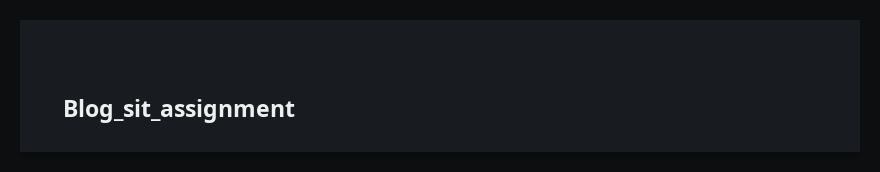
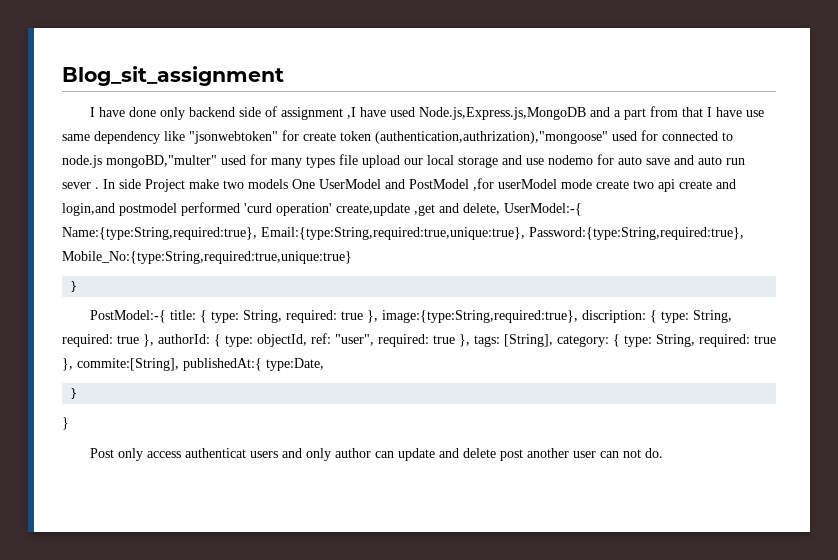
+ I have done only backend side of assignment ,I have used Node.js,Express.js,MongoDB and a part from that I have use same dependency like "jsonwebtoken" for create token (authentication,authrization),"mongoose" used for connected to node.js mongoBD,"multer" used for many types file upload our local storage and use nodemo for auto save and auto run sever . In side Project make two models One UserModel and PostModel ,for userModel mode create two api create and login,and postmodel performed 'curd operation' create,update ,get and delete, UserModel:-{ Name:{type:String,required:true}, Email:{type:String,required:true,unique:true}, Password:{type:String,required:true}, Mobile_No:{type:String,required:true,unique:true}
+ }
+ PostModel:-{ title: { type: String, required: true }, image:{type:String,required:true}, discription: { type: String, required: true }, authorId: { type: objectId, ref: "user", required: true }, tags: [String], category: { type: String, required: true }, commite:[String], publishedAt:{ type:Date,
+ }
+ }
+ Post only access authenticat users and only author can update and delete post another user can not do.

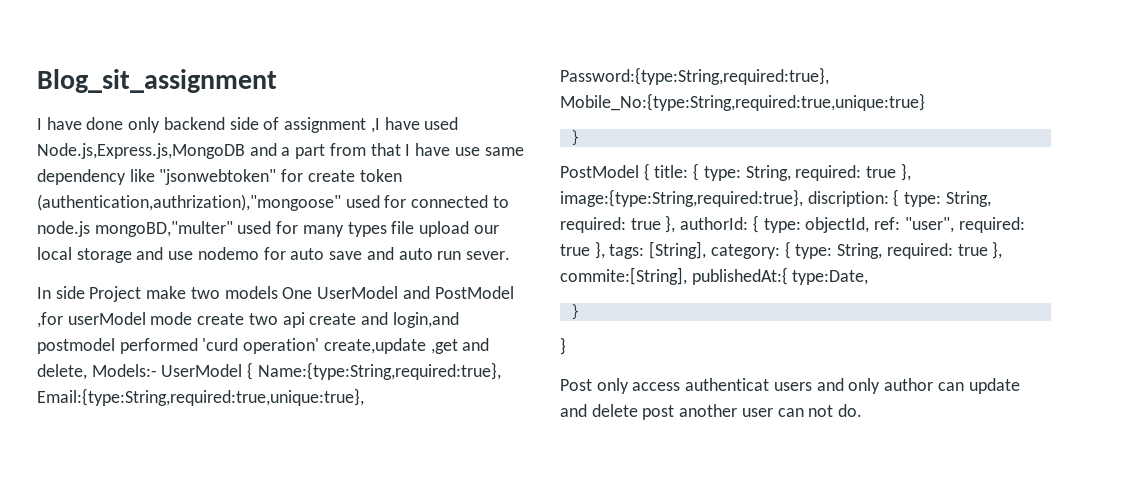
- I have done only backend side of assignment ,I have used Node.js,Express.js,MongoDB and a part from that I have use same dependency like "jsonwebtoken" for create token (authentication,authrization),"mongoose" used for connected to node.js mongoBD,"multer" used for many types file upload our local storage and use nodemo for auto save and auto run sever . In side Project make two models One UserModel and PostModel ,for userModel mode create two api create and login,and postmodel performed 'curd operation' create,update ,get and delete, UserModel:-{ Name:{type:String,required:true}, Email:{type:String,required:true,unique:true}, Password:{type:String,required:true}, Mobile_No:{type:String,required:true,unique:true}
+ I have done only backend side of assignment ,I have used Node.js,Express.js,MongoDB and a part from that I have use same dependency like "jsonwebtoken" for create token (authentication,authrization),"mongoose" used for connected to node.js mongoBD,"multer" used for many types file upload our local storage and use nodemo for auto save and auto run sever.
+ In side Project make two models One UserModel and PostModel ,for userModel mode create two api create and login,and postmodel performed 'curd operation' create,update ,get and delete, Models:- UserModel { Name:{type:String,required:true}, Email:{type:String,required:true,unique:true}, Password:{type:String,required:true}, Mobile_No:{type:String,required:true,unique:true}
- PostModel:-{ title: { type: String, required: true }, image:{type:String,required:true}, discription: { type: String, required: true }, authorId: { type: objectId, ref: "user", required: true }, tags: [String], category: { type: String, required: true }, commite:[String], publishedAt:{ type:Date,
+ PostModel { title: { type: String, required: true }, image:{type:String,required:true}, discription: { type: String, required: true }, authorId: { type: objectId, ref: "user", required: true }, tags: [String], category: { type: String, required: true }, commite:[String], publishedAt:{ type:Date,

